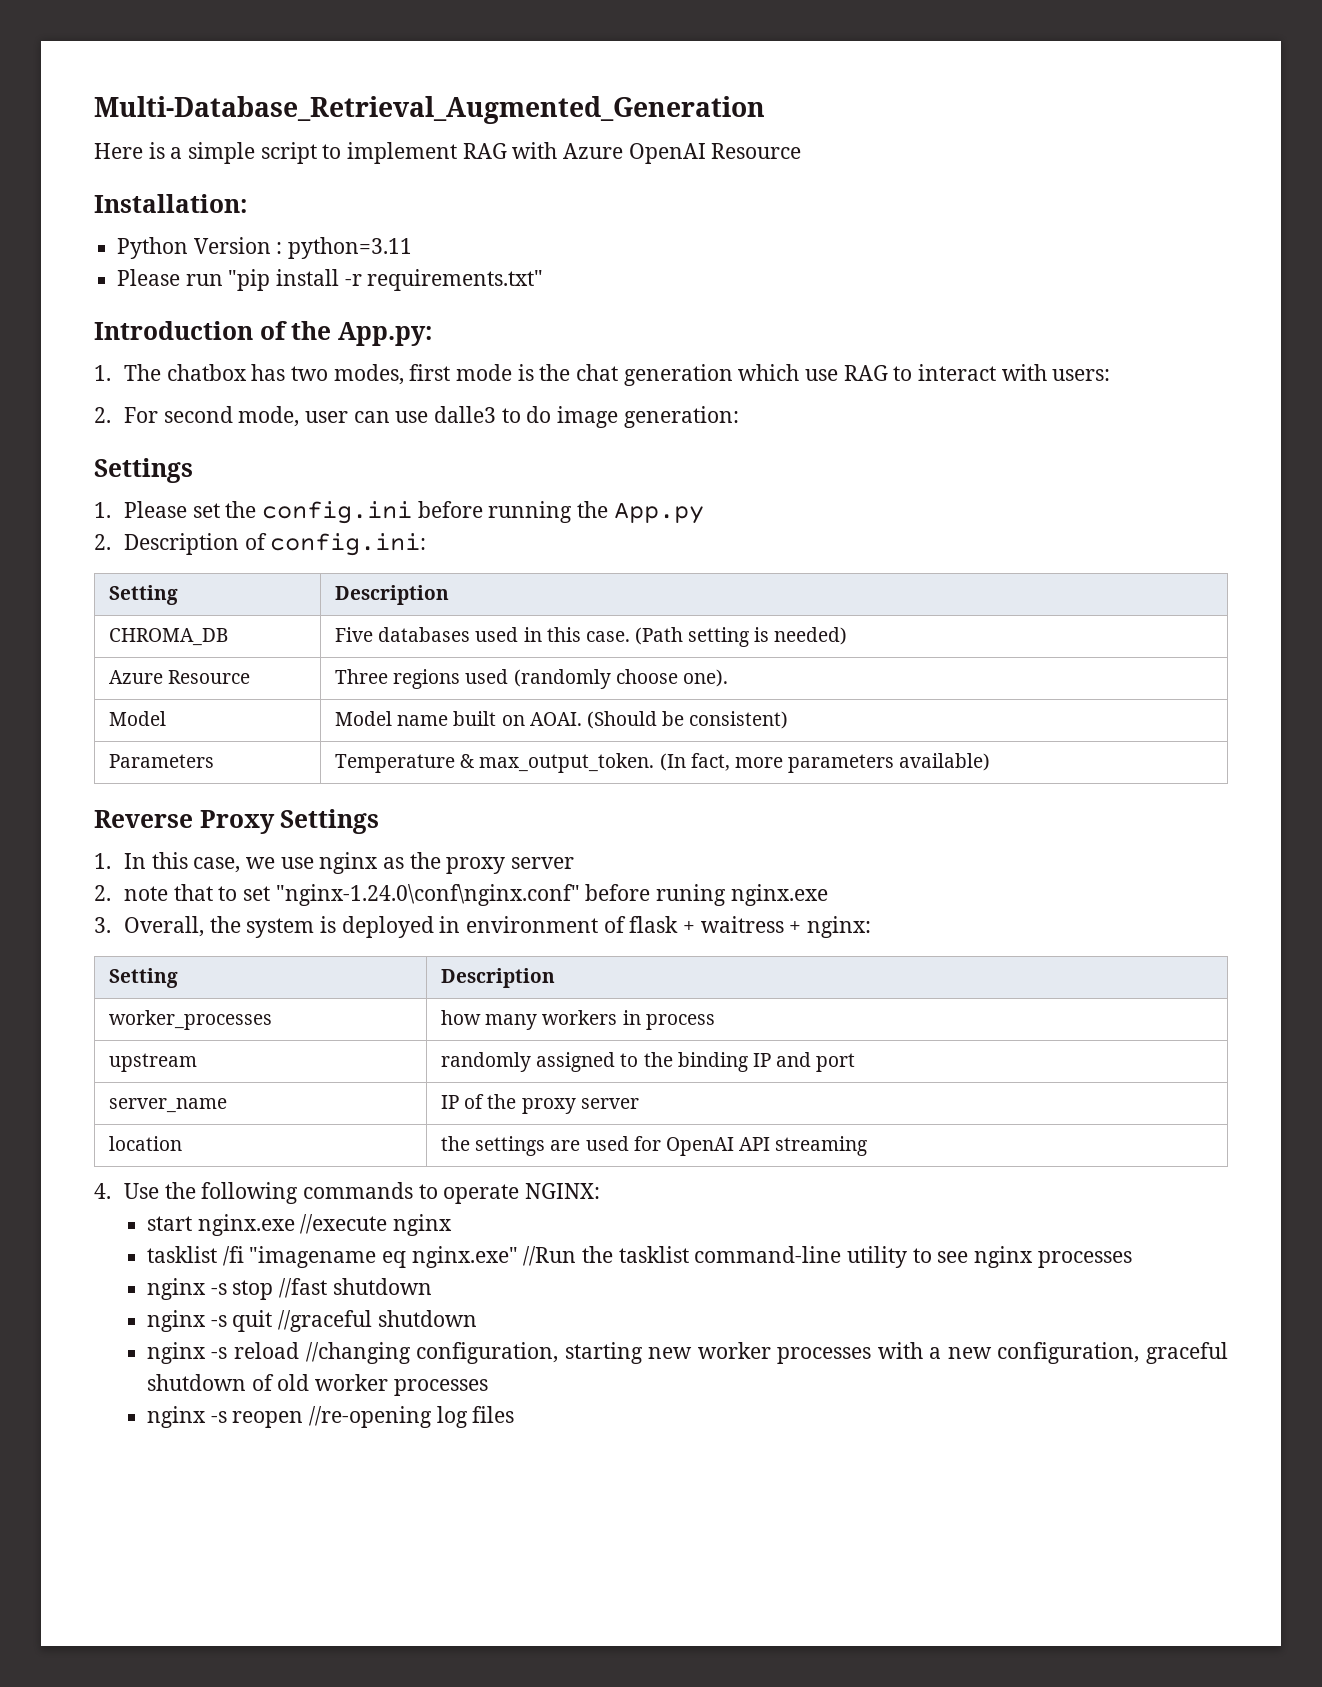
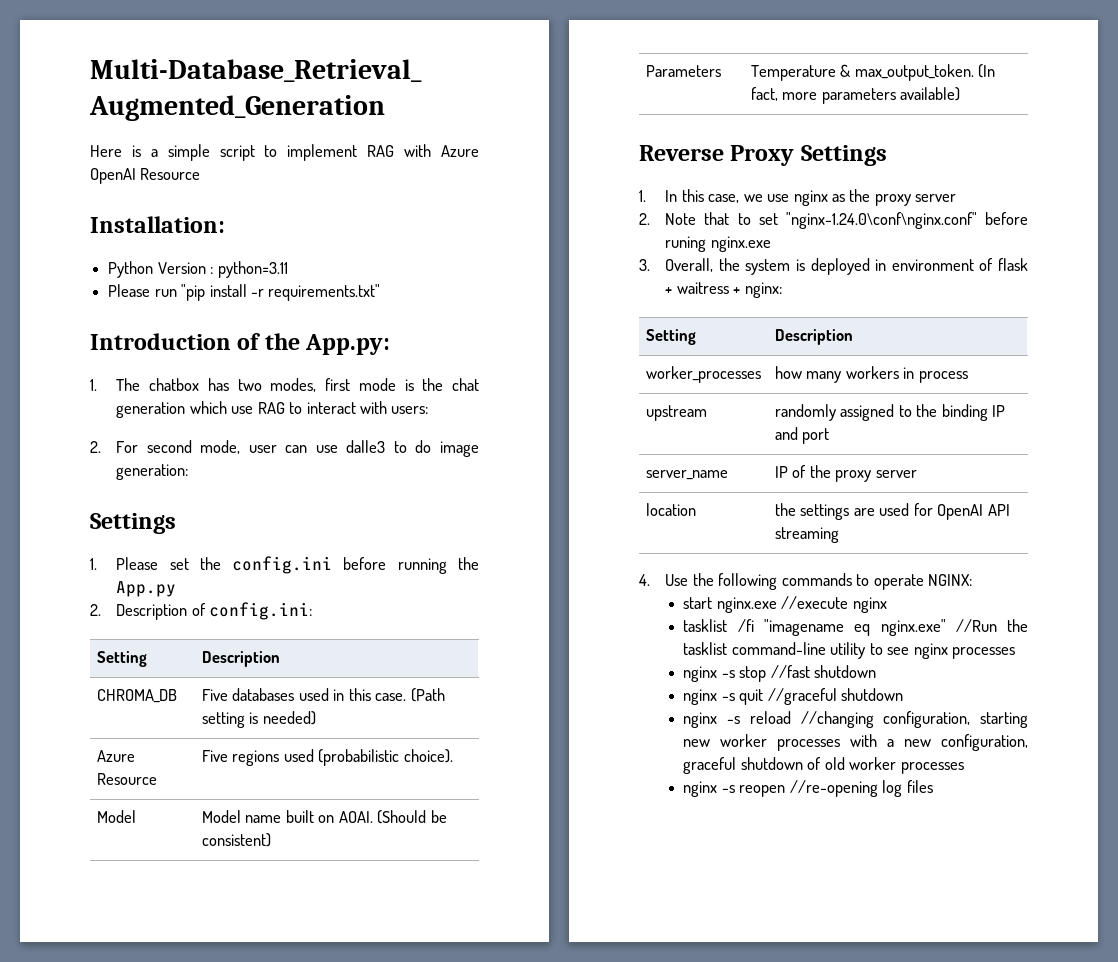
- Azure Resource | Three regions used (randomly choose one).
+ Azure Resource | Five regions used (probabilistic choice).
- 2. note that to set "nginx-1.24.0\conf\nginx.conf" before runing nginx.exe
+ 2. Note that to set "nginx-1.24.0\conf\nginx.conf" before runing nginx.exe

